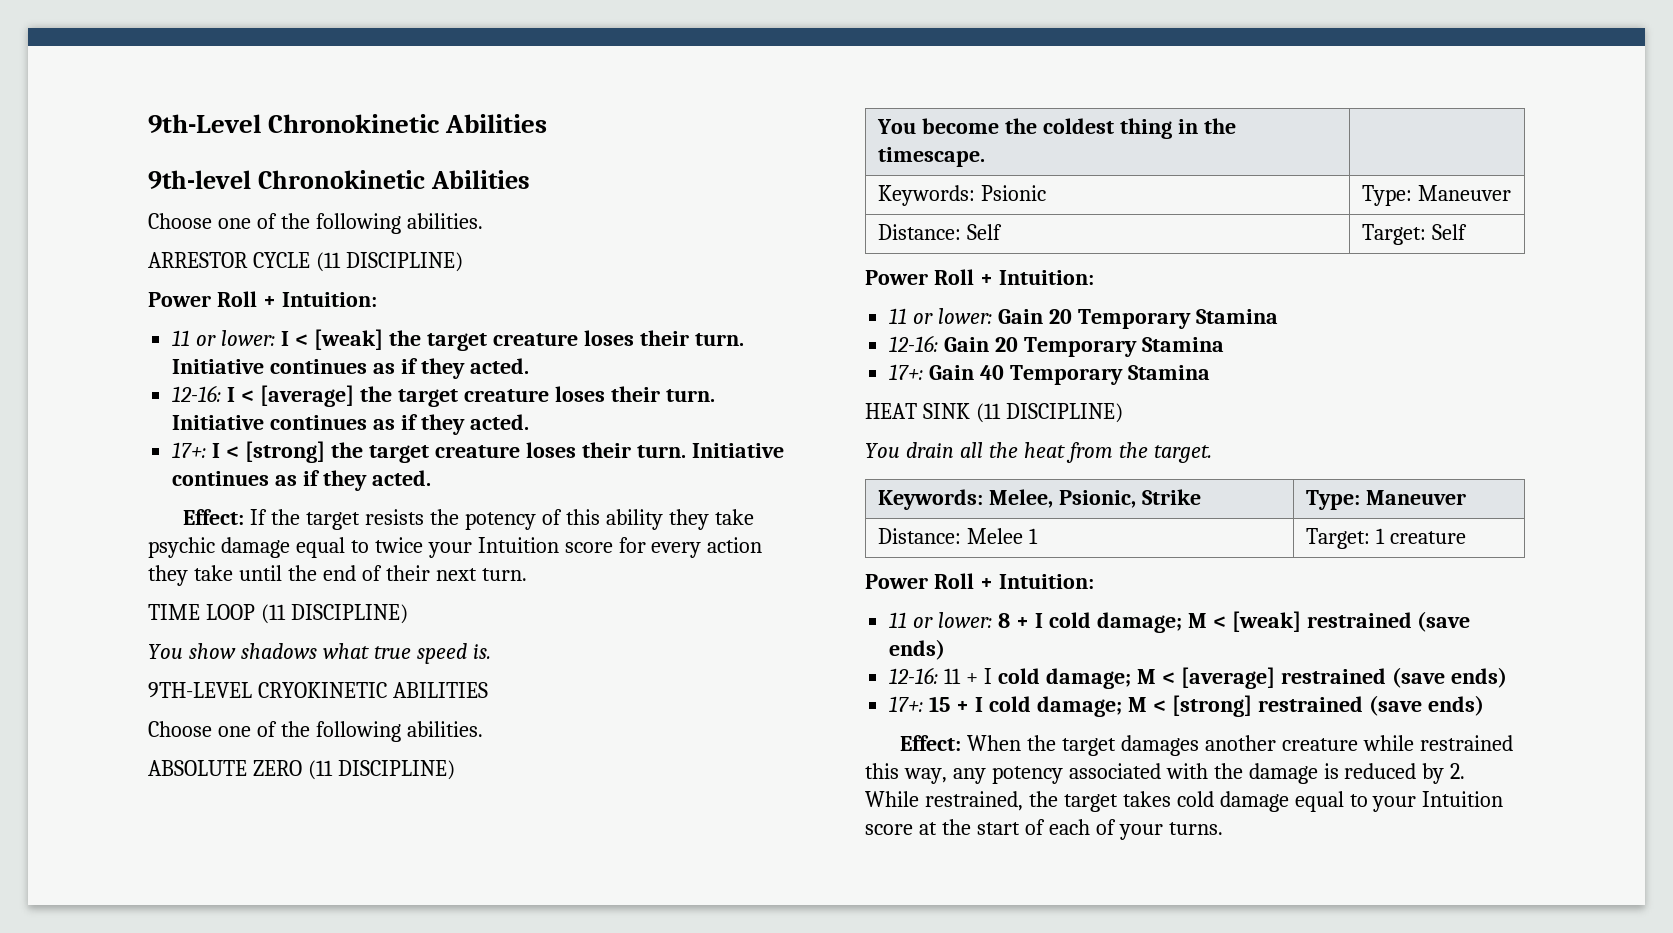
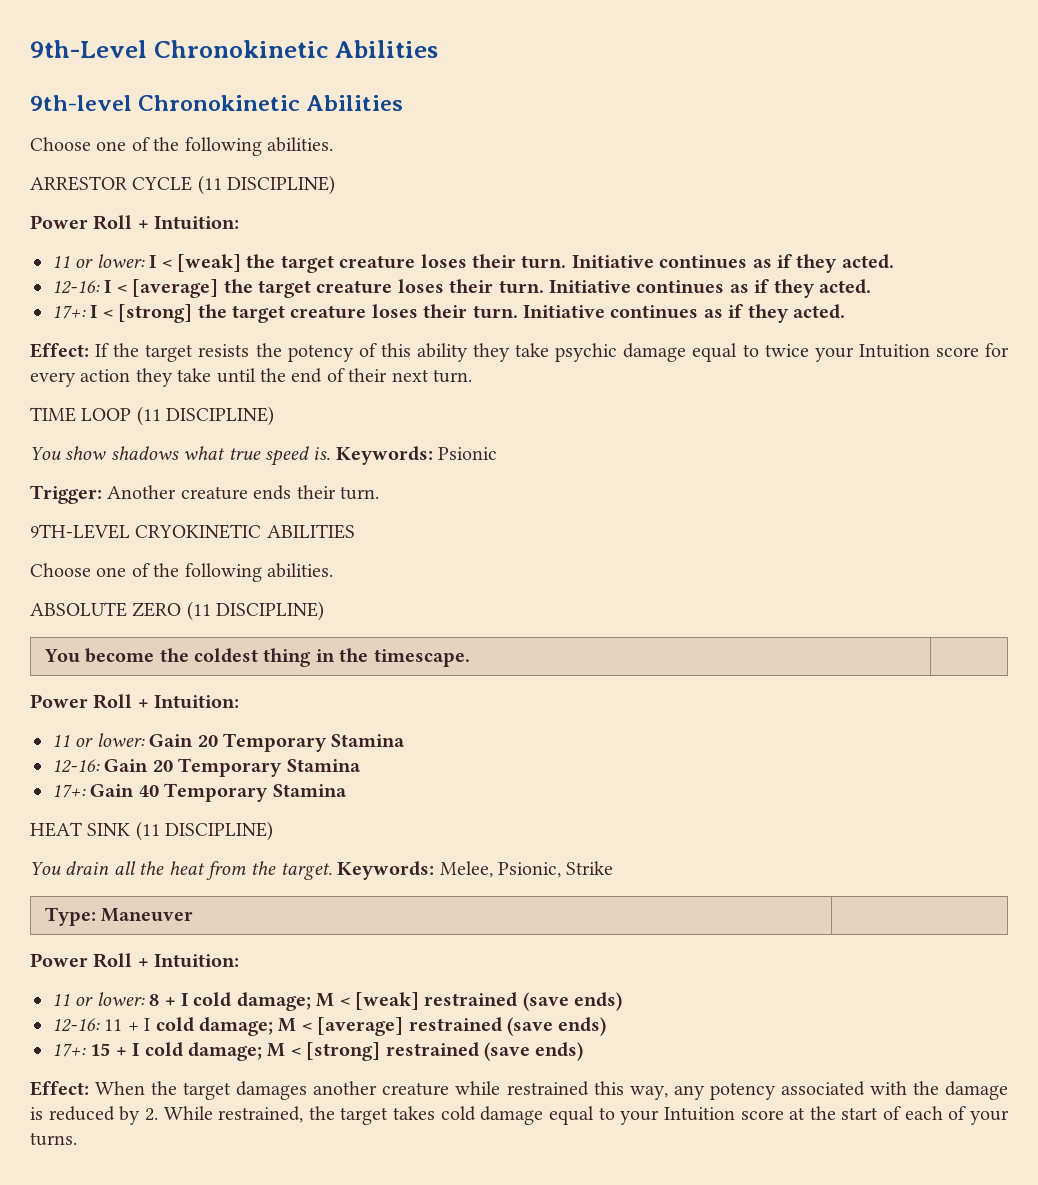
+ Keywords: Psionic
+ Trigger: Another creature ends their turn.
- Keywords: Psionic | Type: Maneuver
- Distance: Self | Target: Self
- You drain all the heat from the target.
- Keywords: Melee, Psionic, Strike | Type: Maneuver
- Distance: Melee 1 | Target: 1 creature
+ You drain all the heat from the target. Keywords: Melee, Psionic, Strike
+ Type: Maneuver |

